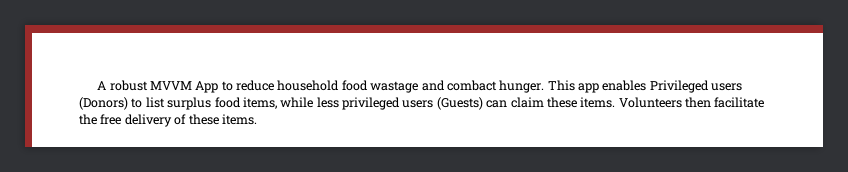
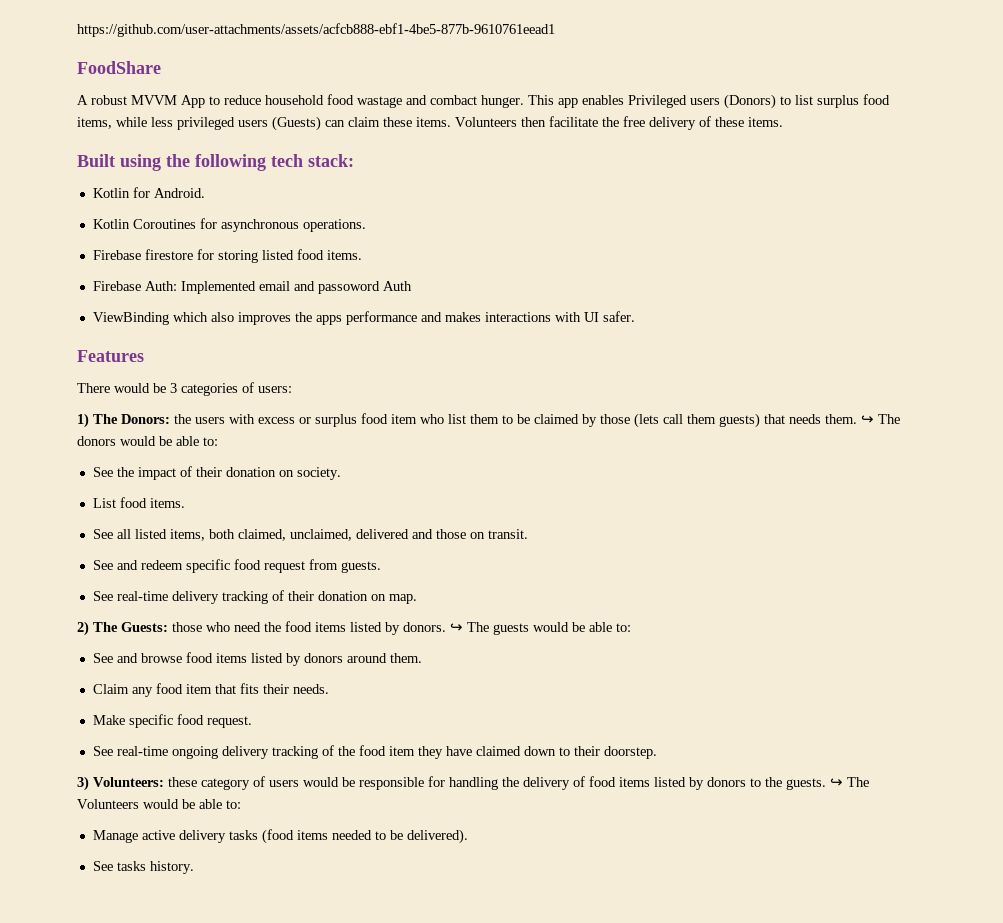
+ https://github.com/user-attachments/assets/acfcb888-ebf1-4be5-877b-9610761eead1
+ FoodShare
+ Built using the following tech stack:
+ Kotlin for Android.
+ Kotlin Coroutines for asynchronous operations.
+ Firebase firestore for storing listed food items.
+ Firebase Auth: Implemented email and passoword Auth
+ ViewBinding which also improves the apps performance and makes interactions with UI safer.
+ Features
+ There would be 3 categories of users:
+ 1) The Donors: the users with excess or surplus food item who list them to be claimed by those (lets call them guests) that needs them. ↪ The donors would be able to:
+ See the impact of their donation on society.
+ List food items.
+ See all listed items, both claimed, unclaimed, delivered and those on transit.
+ See and redeem specific food request from guests.
+ See real-time delivery tracking of their donation on map.
+ 2) The Guests: those who need the food items listed by donors. ↪ The guests would be able to:
+ See and browse food items listed by donors around them.
+ Claim any food item that fits their needs.
+ Make specific food request.
+ See real-time ongoing delivery tracking of the food item they have claimed down to their doorstep.
+ 3) Volunteers: these category of users would be responsible for handling the delivery of food items listed by donors to the guests. ↪ The Volunteers would be able to:
+ Manage active delivery tasks (food items needed to be delivered).
+ See tasks history.

